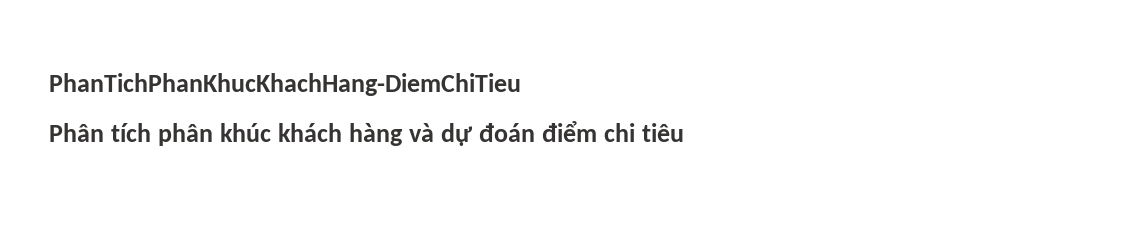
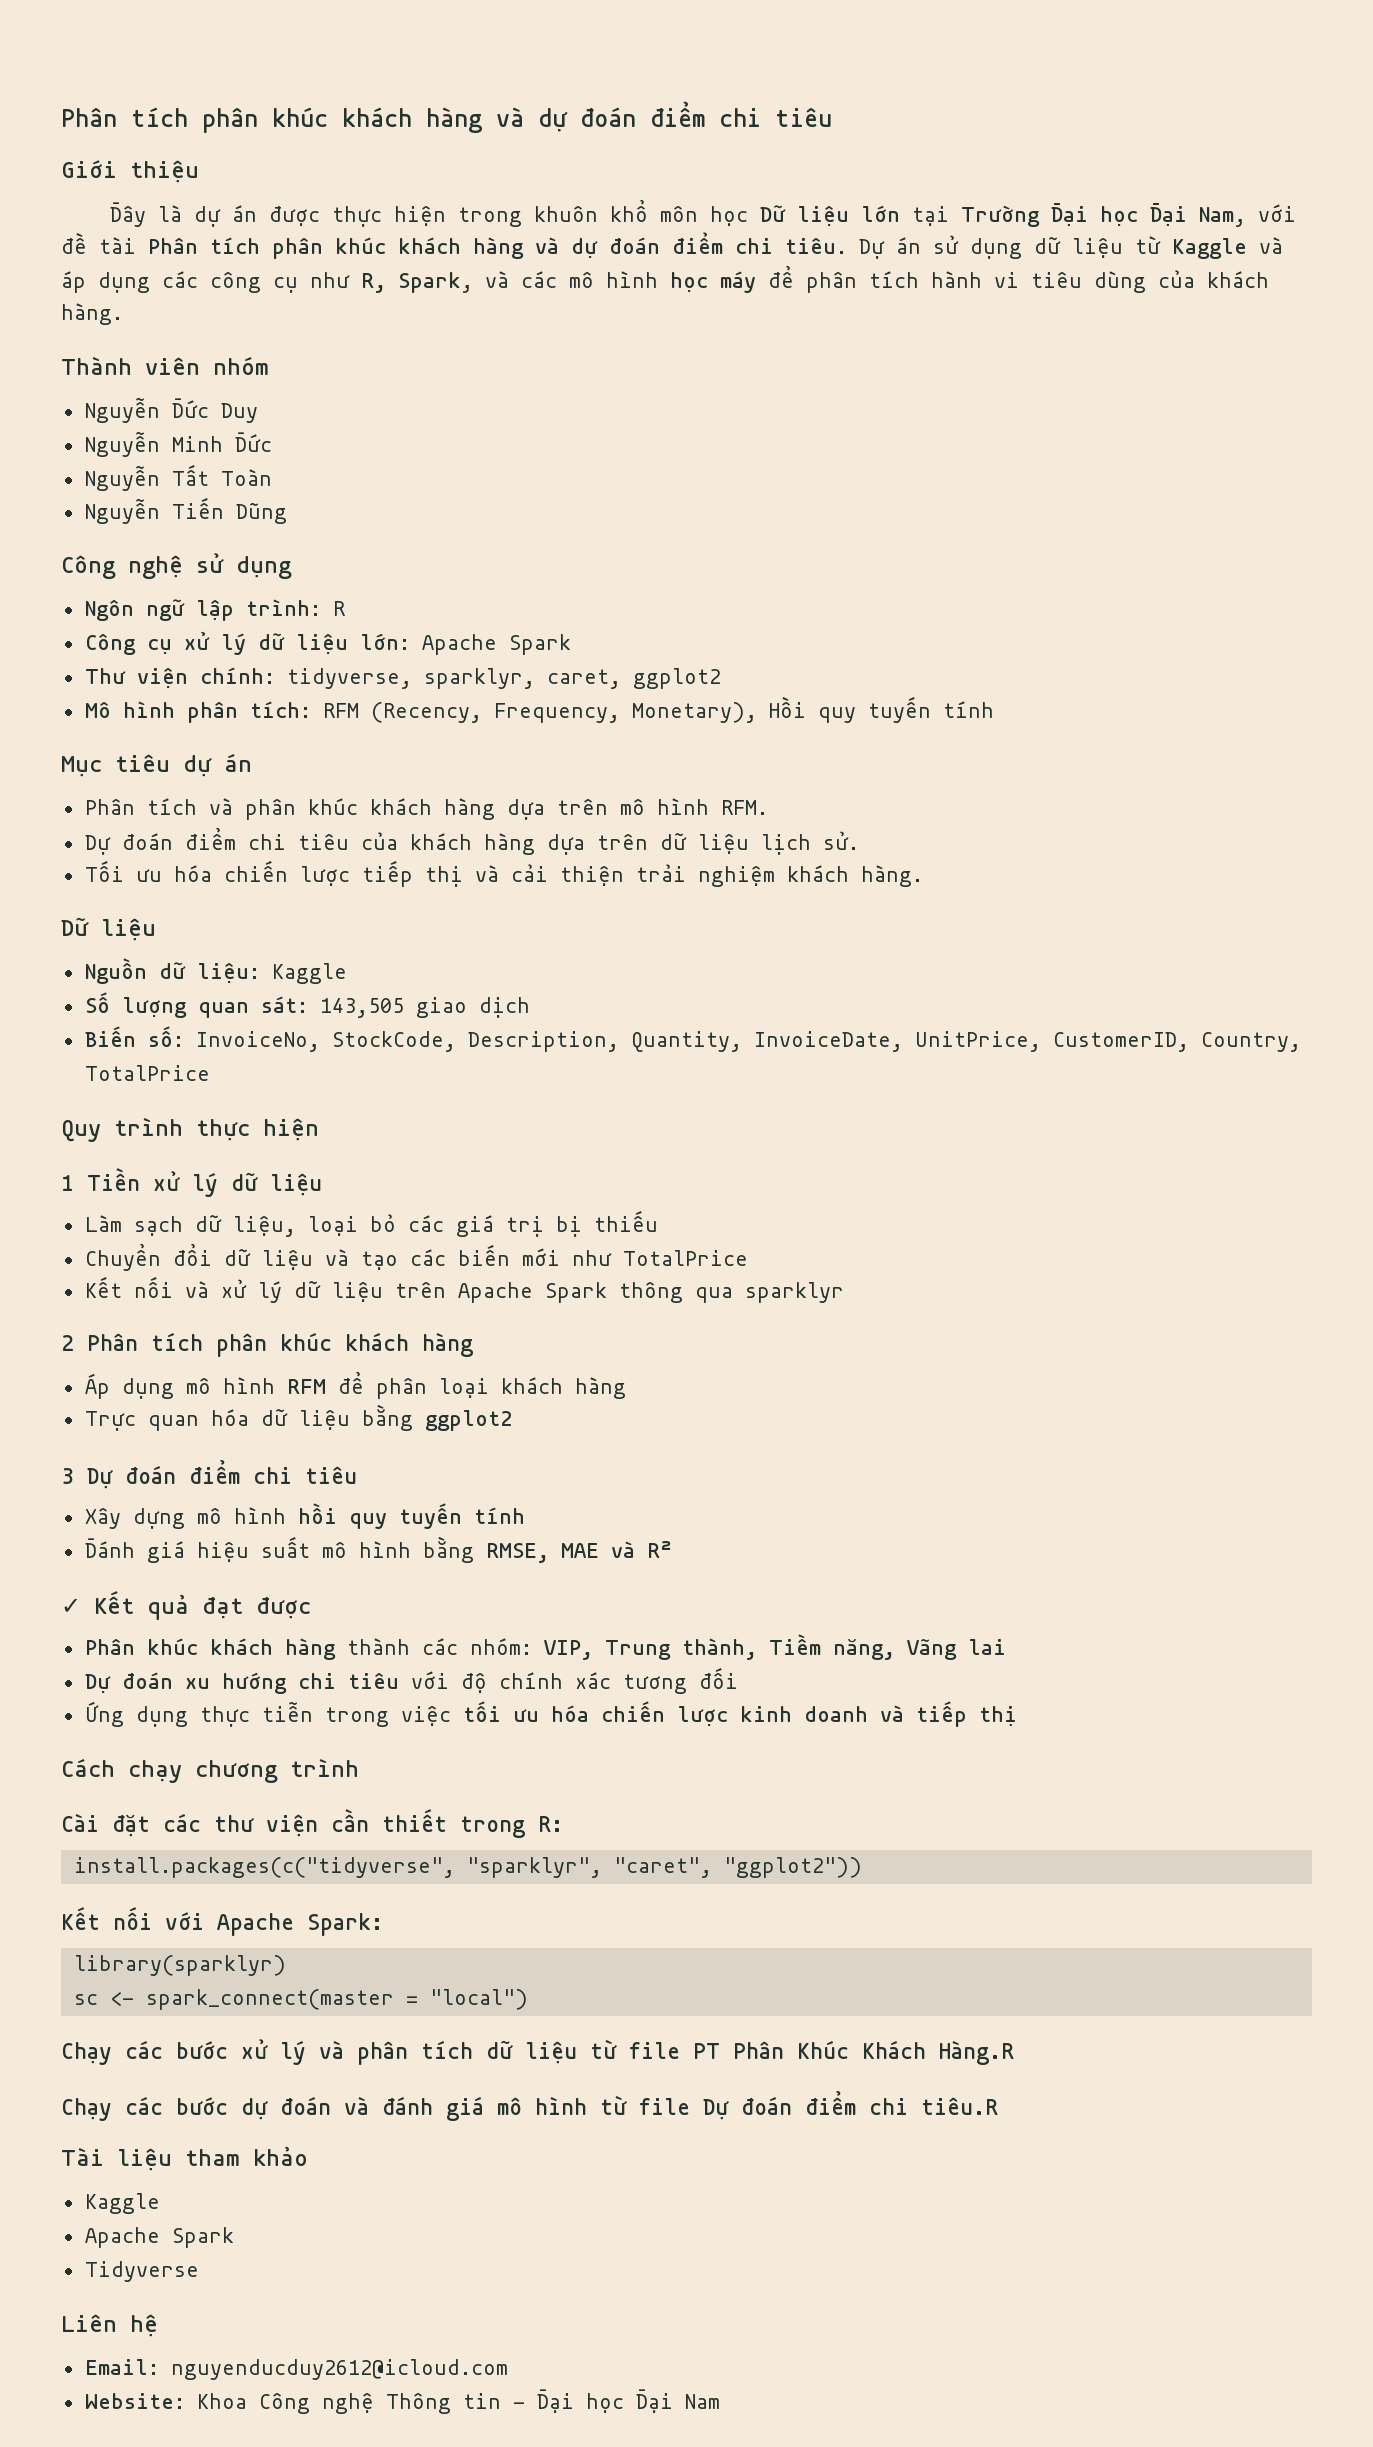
- PhanTichPhanKhucKhachHang-DiemChiTieu
+ Giới thiệu
+ Đây là dự án được thực hiện trong khuôn khổ môn học Dữ liệu lớn tại Trường Đại học Đại Nam, với đề tài Phân tích phân khúc khách hàng và dự đoán điểm chi tiêu. Dự án sử dụng dữ liệu từ Kaggle và áp dụng các công cụ như R, Spark, và các mô hình học máy để phân tích hành vi tiêu dùng của khách hàng.
+ Thành viên nhóm
+ Nguyễn Đức Duy
+ Nguyễn Minh Đức
+ Nguyễn Tất Toàn
+ Nguyễn Tiến Dũng
+ Công nghệ sử dụng
+ Ngôn ngữ lập trình: R
+ Công cụ xử lý dữ liệu lớn: Apache Spark
+ Thư viện chính: tidyverse, sparklyr, caret, ggplot2
+ Mô hình phân tích: RFM (Recency, Frequency, Monetary), Hồi quy tuyến tính
+ Mục tiêu dự án
+ Phân tích và phân khúc khách hàng dựa trên mô hình RFM.
+ Dự đoán điểm chi tiêu của khách hàng dựa trên dữ liệu lịch sử.
+ Tối ưu hóa chiến lược tiếp thị và cải thiện trải nghiệm khách hàng.
+ Dữ liệu
+ Nguồn dữ liệu: Kaggle
+ Số lượng quan sát: 143,505 giao dịch
+ Biến số: InvoiceNo, StockCode, Description, Quantity, InvoiceDate, UnitPrice, CustomerID, Country, TotalPrice
+ Quy trình thực hiện
+ 1 Tiền xử lý dữ liệu
+ Làm sạch dữ liệu, loại bỏ các giá trị bị thiếu
+ Chuyển đổi dữ liệu và tạo các biến mới như TotalPrice
+ Kết nối và xử lý dữ liệu trên Apache Spark thông qua sparklyr
+ 2 Phân tích phân khúc khách hàng
+ Áp dụng mô hình RFM để phân loại khách hàng
+ Trực quan hóa dữ liệu bằng ggplot2
+ 3 Dự đoán điểm chi tiêu
+ Xây dựng mô hình hồi quy tuyến tính
+ Đánh giá hiệu suất mô hình bằng RMSE, MAE và R²
+ ✓ Kết quả đạt được
+ Phân khúc khách hàng thành các nhóm: VIP, Trung thành, Tiềm năng, Vãng lai
+ Dự đoán xu hướng chi tiêu với độ chính xác tương đối
+ Ứng dụng thực tiễn trong việc tối ưu hóa chiến lược kinh doanh và tiếp thị
+ Cách chạy chương trình
+ Cài đặt các thư viện cần thiết trong R:
+ install.packages(c("tidyverse", "sparklyr", "caret", "ggplot2"))
+ Kết nối với Apache Spark:
+ library(sparklyr)
+ sc <- spark_connect(master = "local")
+ Chạy các bước xử lý và phân tích dữ liệu từ file PT Phân Khúc Khách Hàng.R
+ Chạy các bước dự đoán và đánh giá mô hình từ file Dự đoán điểm chi tiêu.R
+ Tài liệu tham khảo
+ Kaggle
+ Apache Spark
+ Tidyverse
+ Liên hệ
+ Email: nguyenducduy2612@icloud.com
+ Website: Khoa Công nghệ Thông tin - Đại học Đại Nam

